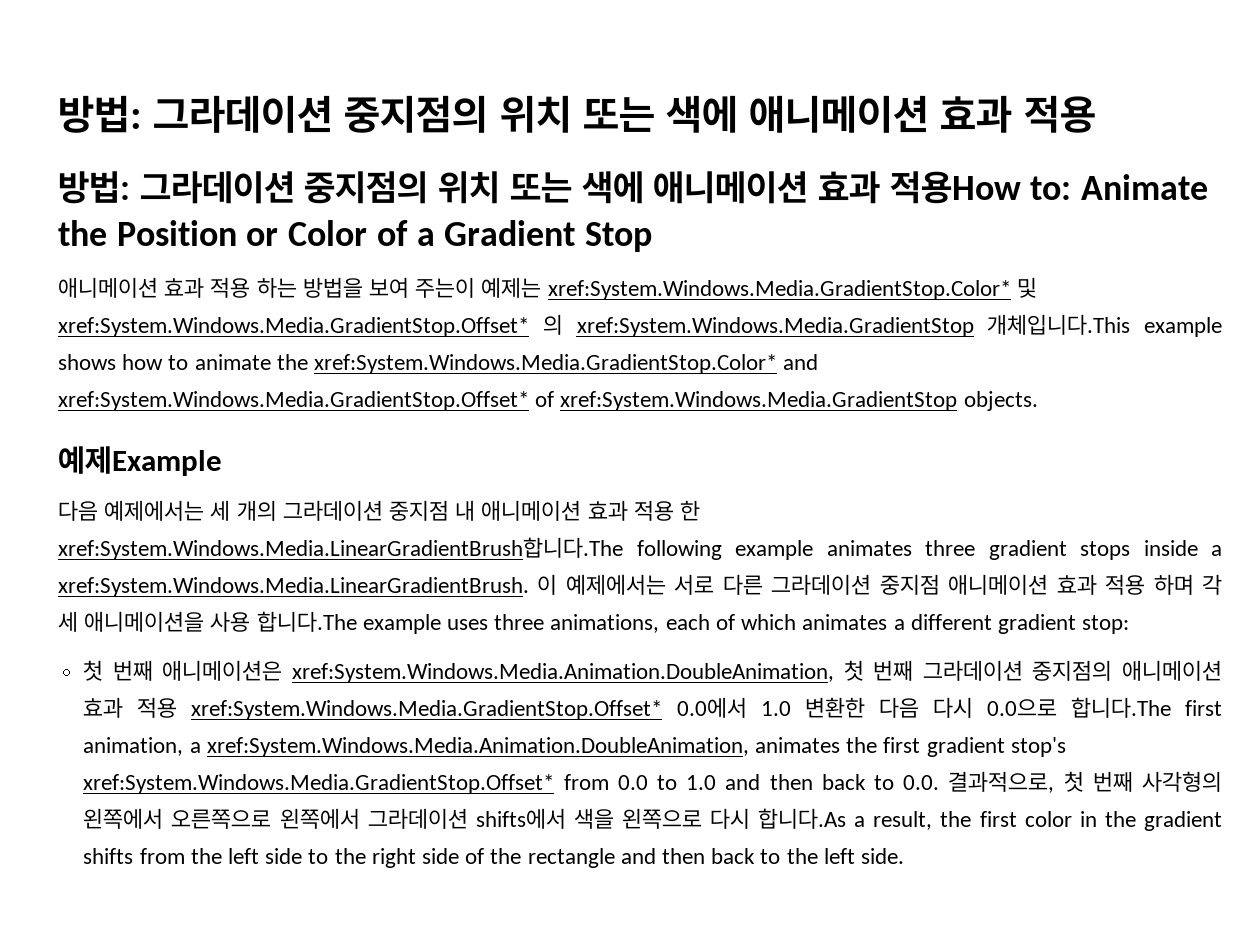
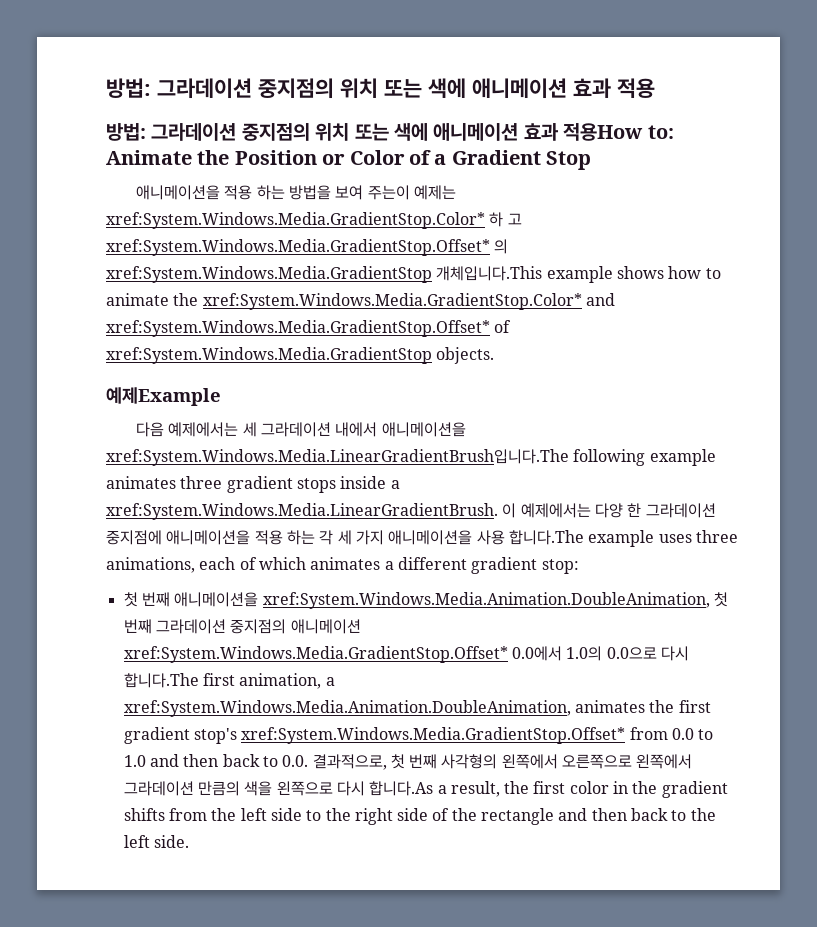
- 애니메이션 효과 적용 하는 방법을 보여 주는이 예제는 xref:System.Windows.Media.GradientStop.Color* 및 xref:System.Windows.Media.GradientStop.Offset* 의 xref:System.Windows.Media.GradientStop 개체입니다.This example shows how to animate the xref:System.Windows.Media.GradientStop.Color* and xref:System.Windows.Media.GradientStop.Offset* of xref:System.Windows.Media.GradientStop objects.
+ 애니메이션을 적용 하는 방법을 보여 주는이 예제는 xref:System.Windows.Media.GradientStop.Color* 하 고 xref:System.Windows.Media.GradientStop.Offset* 의 xref:System.Windows.Media.GradientStop 개체입니다.This example shows how to animate the xref:System.Windows.Media.GradientStop.Color* and xref:System.Windows.Media.GradientStop.Offset* of xref:System.Windows.Media.GradientStop objects.
- 다음 예제에서는 세 개의 그라데이션 중지점 내 애니메이션 효과 적용 한 xref:System.Windows.Media.LinearGradientBrush합니다.The following example animates three gradient stops inside a xref:System.Windows.Media.LinearGradientBrush. 이 예제에서는 서로 다른 그라데이션 중지점 애니메이션 효과 적용 하며 각 세 애니메이션을 사용 합니다.The example uses three animations, each of which animates a different gradient stop:
+ 다음 예제에서는 세 그라데이션 내에서 애니메이션을 xref:System.Windows.Media.LinearGradientBrush입니다.The following example animates three gradient stops inside a xref:System.Windows.Media.LinearGradientBrush. 이 예제에서는 다양 한 그라데이션 중지점에 애니메이션을 적용 하는 각 세 가지 애니메이션을 사용 합니다.The example uses three animations, each of which animates a different gradient stop:
- 첫 번째 애니메이션은 xref:System.Windows.Media.Animation.DoubleAnimation, 첫 번째 그라데이션 중지점의 애니메이션 효과 적용 xref:System.Windows.Media.GradientStop.Offset* 0.0에서 1.0 변환한 다음 다시 0.0으로 합니다.The first animation, a xref:System.Windows.Media.Animation.DoubleAnimation, animates the first gradient stop's xref:System.Windows.Media.GradientStop.Offset* from 0.0 to 1.0 and then back to 0.0. 결과적으로, 첫 번째 사각형의 왼쪽에서 오른쪽으로 왼쪽에서 그라데이션 shifts에서 색을 왼쪽으로 다시 합니다.As a result, the first color in the gradient shifts from the left side to the right side of the rectangle and then back to the left side.
+ 첫 번째 애니메이션을 xref:System.Windows.Media.Animation.DoubleAnimation, 첫 번째 그라데이션 중지점의 애니메이션 xref:System.Windows.Media.GradientStop.Offset* 0.0에서 1.0의 0.0으로 다시 합니다.The first animation, a xref:System.Windows.Media.Animation.DoubleAnimation, animates the first gradient stop's xref:System.Windows.Media.GradientStop.Offset* from 0.0 to 1.0 and then back to 0.0. 결과적으로, 첫 번째 사각형의 왼쪽에서 오른쪽으로 왼쪽에서 그라데이션 만큼의 색을 왼쪽으로 다시 합니다.As a result, the first color in the gradient shifts from the left side to the right side of the rectangle and then back to the left side.

